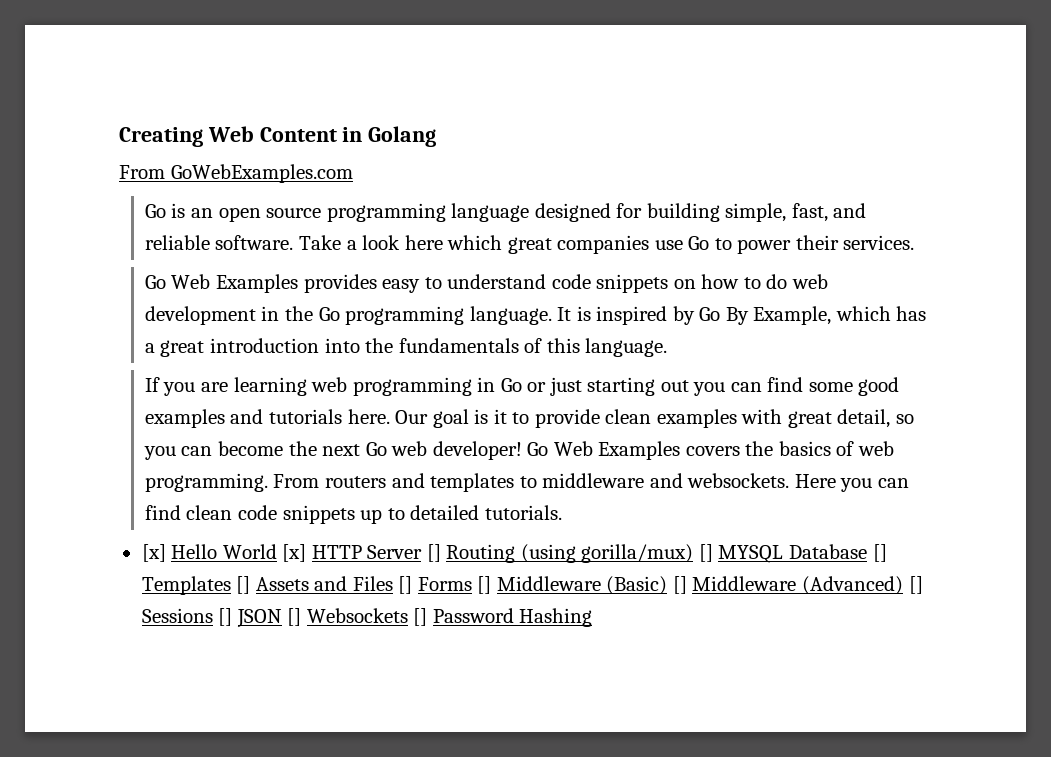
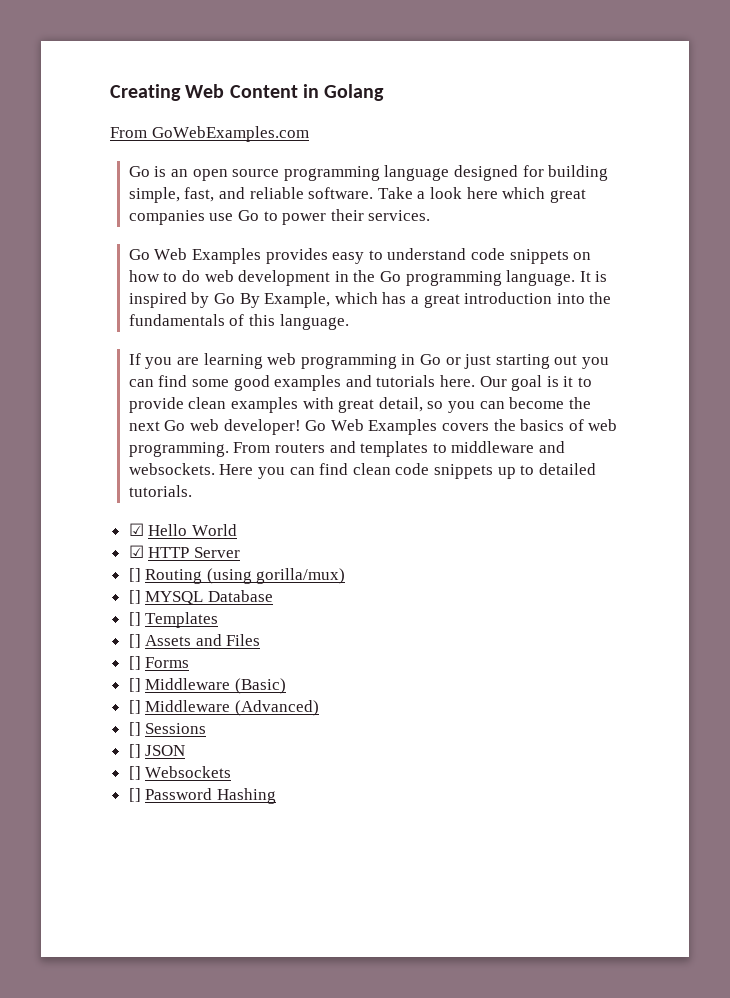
- [x] Hello World [x] HTTP Server [] Routing (using gorilla/mux) [] MYSQL Database [] Templates [] Assets and Files [] Forms [] Middleware (Basic) [] Middleware (Advanced) [] Sessions [] JSON [] Websockets [] Password Hashing
+ ☑ Hello World
+ ☑ HTTP Server
+ [] Routing (using gorilla/mux)
+ [] MYSQL Database
+ [] Templates
+ [] Assets and Files
+ [] Forms
+ [] Middleware (Basic)
+ [] Middleware (Advanced)
+ [] Sessions
+ [] JSON
+ [] Websockets
+ [] Password Hashing

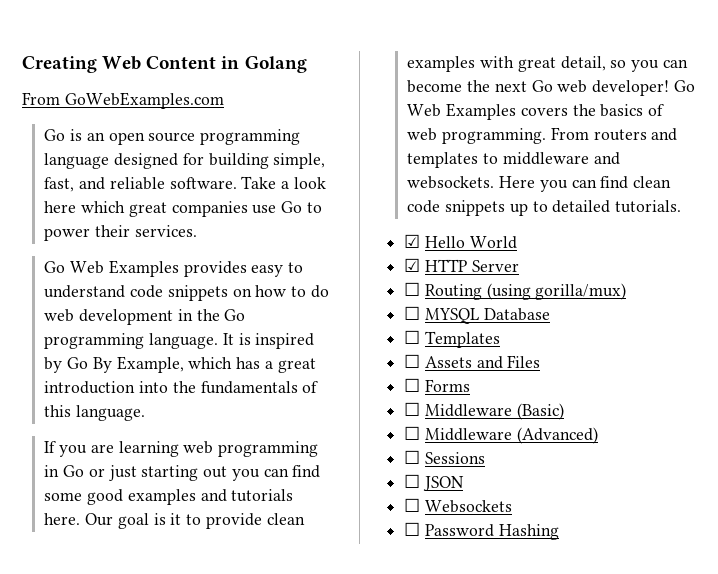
- [] Routing (using gorilla/mux)
+ ☐ Routing (using gorilla/mux)
- [] MYSQL Database
+ ☐ MYSQL Database
- [] Templates
+ ☐ Templates
- [] Assets and Files
+ ☐ Assets and Files
- [] Forms
+ ☐ Forms
- [] Middleware (Basic)
+ ☐ Middleware (Basic)
- [] Middleware (Advanced)
+ ☐ Middleware (Advanced)
- [] Sessions
+ ☐ Sessions
- [] JSON
+ ☐ JSON
- [] Websockets
+ ☐ Websockets
- [] Password Hashing
+ ☐ Password Hashing

